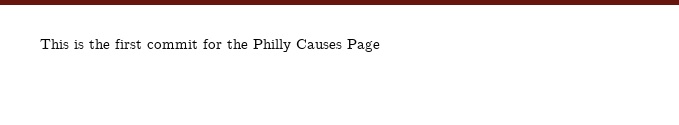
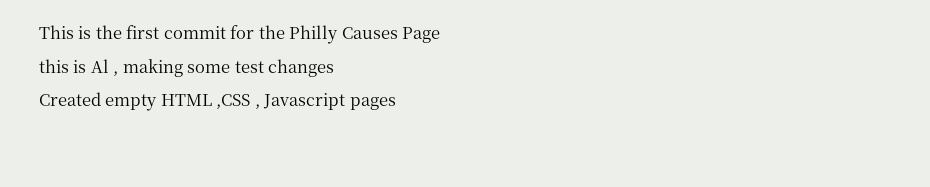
+ this is Al , making some test changes
+ Created empty HTML ,CSS , Javascript pages

